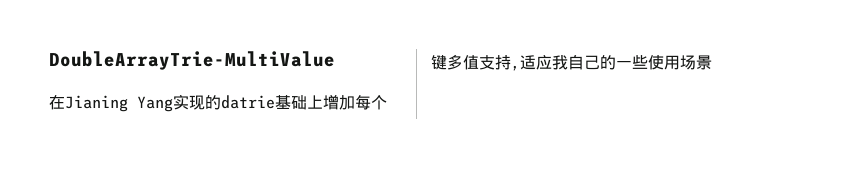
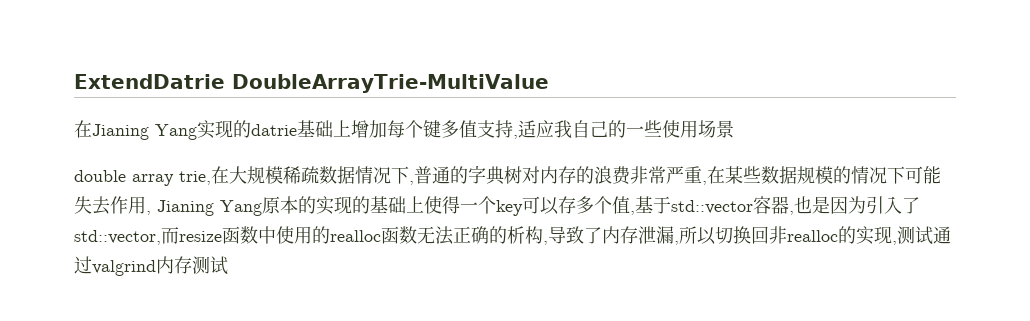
- DoubleArrayTrie-MultiValue
+ ExtendDatrie DoubleArrayTrie-MultiValue
+ double array trie,在大规模稀疏数据情况下,普通的字典树对内存的浪费非常严重,在某些数据规模的情况下可能失去作用, Jianing Yang原本的实现的基础上使得一个key可以存多个值,基于std::vector容器,也是因为引入了std::vector,而resize函数中使用的realloc函数无法正确的析构,导致了内存泄漏,所以切换回非realloc的实现,测试通过valgrind内存测试

